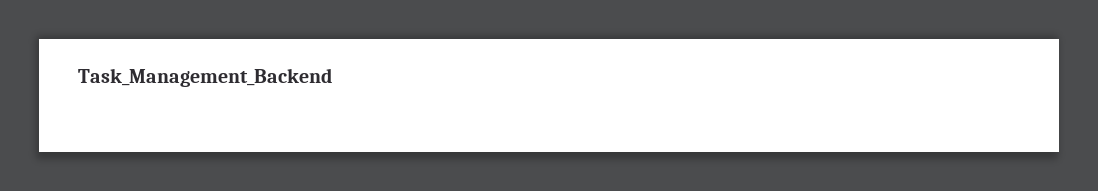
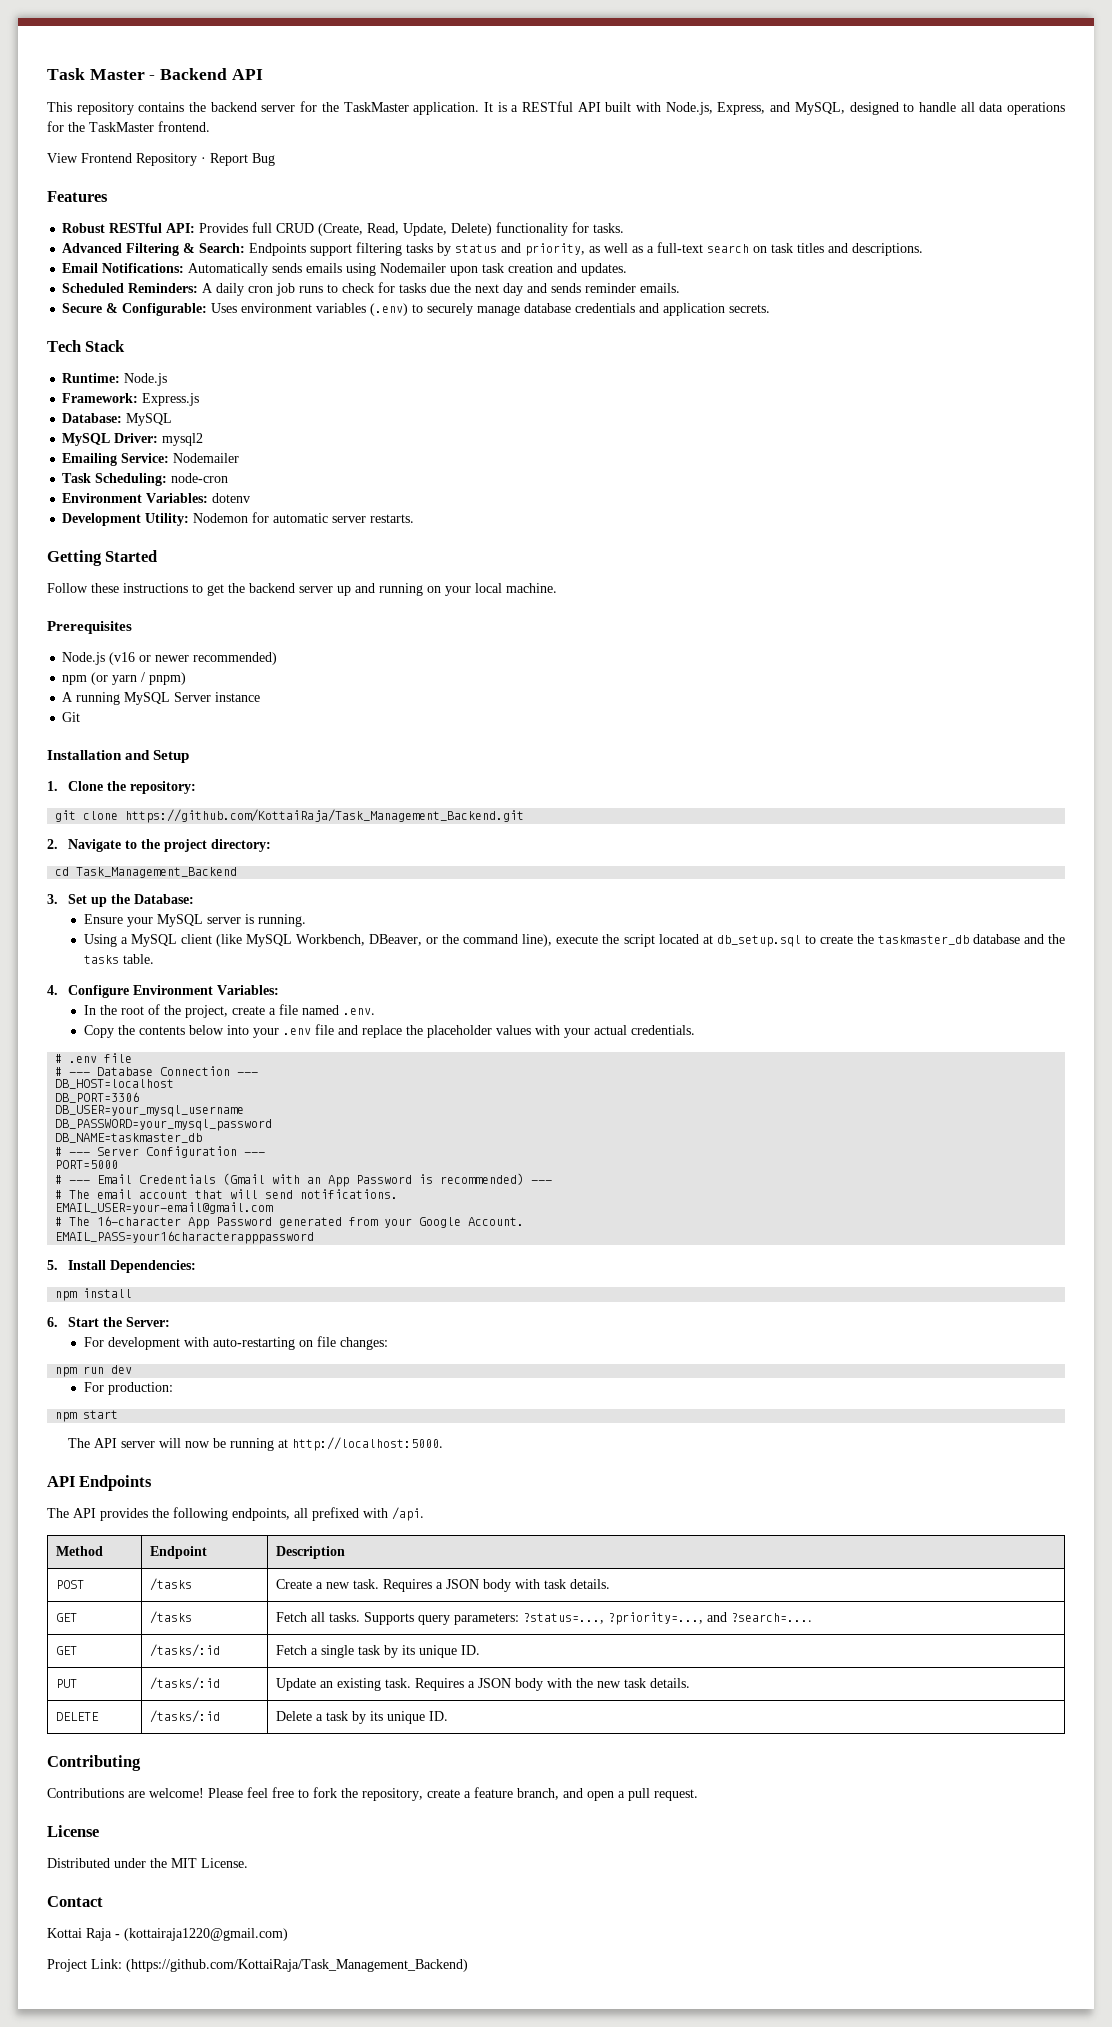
- Task_Management_Backend
+ Task Master - Backend API
+ This repository contains the backend server for the TaskMaster application. It is a RESTful API built with Node.js, Express, and MySQL, designed to handle all data operations for the TaskMaster frontend.
+ View Frontend Repository · Report Bug
+ Features
+ Robust RESTful API: Provides full CRUD (Create, Read, Update, Delete) functionality for tasks.
+ Advanced Filtering & Search: Endpoints support filtering tasks by status and priority, as well as a full-text search on task titles and descriptions.
+ Email Notifications: Automatically sends emails using Nodemailer upon task creation and updates.
+ Scheduled Reminders: A daily cron job runs to check for tasks due the next day and sends reminder emails.
+ Secure & Configurable: Uses environment variables (.env) to securely manage database credentials and application secrets.
+ Tech Stack
+ Runtime: Node.js
+ Framework: Express.js
+ Database: MySQL
+ MySQL Driver: mysql2
+ Emailing Service: Nodemailer
+ Task Scheduling: node-cron
+ Environment Variables: dotenv
+ Development Utility: Nodemon for automatic server restarts.
+ Getting Started
+ Follow these instructions to get the backend server up and running on your local machine.
+ Prerequisites
+ Node.js (v16 or newer recommended)
+ npm (or yarn / pnpm)
+ A running MySQL Server instance
+ Git
+ Installation and Setup
+ 1. Clone the repository:
+ git clone https://github.com/KottaiRaja/Task_Management_Backend.git
+ 2. Navigate to the project directory:
+ cd Task_Management_Backend
+ 3. Set up the Database:
+ Ensure your MySQL server is running.
+ Using a MySQL client (like MySQL Workbench, DBeaver, or the command line), execute the script located at db_setup.sql to create the taskmaster_db database and the tasks table.
+ 4. Configure Environment Variables:
+ In the root of the project, create a file named .env.
+ Copy the contents below into your .env file and replace the placeholder values with your actual credentials.
+ # .env file
+ # --- Database Connection ---
+ DB_HOST=localhost
+ DB_PORT=3306
+ DB_USER=your_mysql_username
+ DB_PASSWORD=your_mysql_password
+ DB_NAME=taskmaster_db
+ # --- Server Configuration ---
+ PORT=5000
+ # --- Email Credentials (Gmail with an App Password is recommended) ---
+ # The email account that will send notifications.
+ EMAIL_USER=your-email@gmail.com
+ # The 16-character App Password generated from your Google Account.
+ EMAIL_PASS=your16characterapppassword
+ 5. Install Dependencies:
+ npm install
+ 6. Start the Server:
+ For development with auto-restarting on file changes:
+ npm run dev
+ For production:
+ npm start
+ The API server will now be running at http://localhost:5000.
+ API Endpoints
+ The API provides the following endpoints, all prefixed with /api.
+ Method | Endpoint | Description
+ POST | /tasks | Create a new task. Requires a JSON body with task details.
+ GET | /tasks | Fetch all tasks. Supports query parameters: ?status=..., ?priority=..., and ?search=....
+ GET | /tasks/:id | Fetch a single task by its unique ID.
+ PUT | /tasks/:id | Update an existing task. Requires a JSON body with the new task details.
+ DELETE | /tasks/:id | Delete a task by its unique ID.
+ Contributing
+ Contributions are welcome! Please feel free to fork the repository, create a feature branch, and open a pull request.
+ License
+ Distributed under the MIT License.
+ Contact
+ Kottai Raja - (kottairaja1220@gmail.com)
+ Project Link: (https://github.com/KottaiRaja/Task_Management_Backend)

